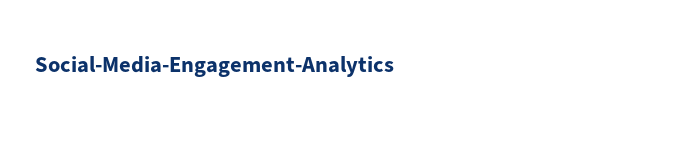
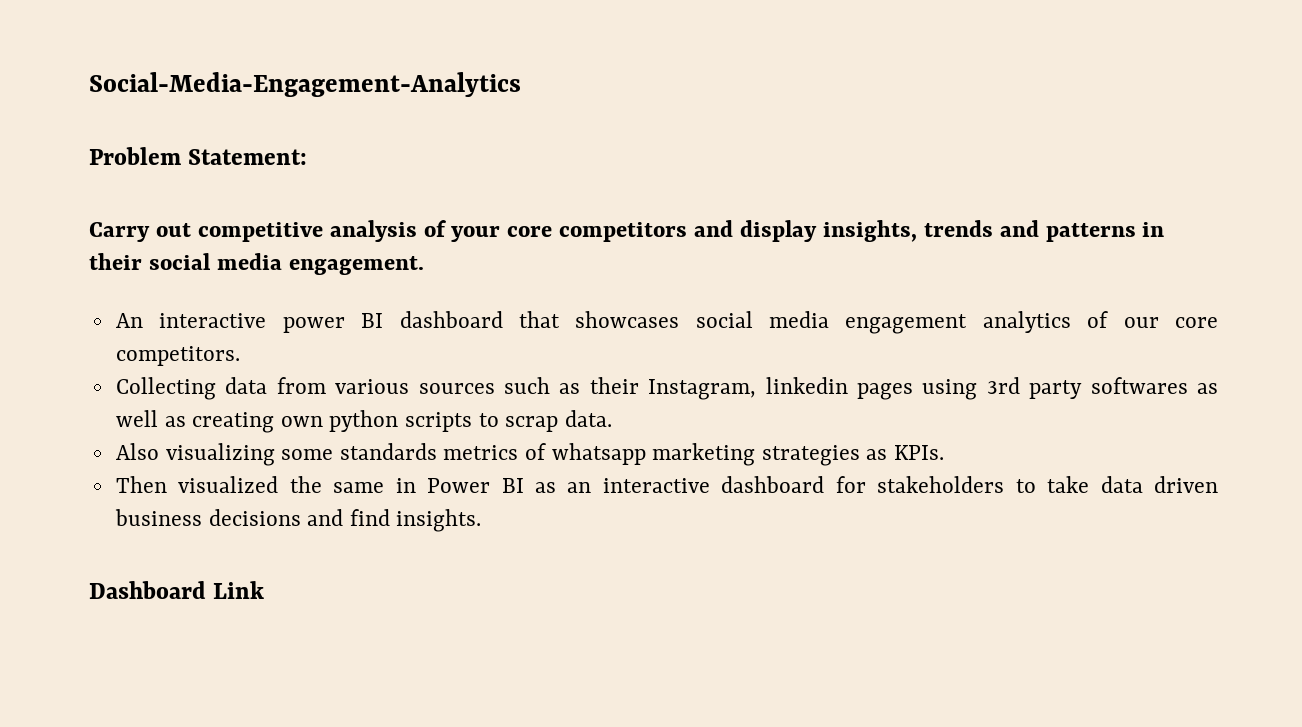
+ Problem Statement:
+ Carry out competitive analysis of your core competitors and display insights, trends and patterns in their social media engagement.
+ An interactive power BI dashboard that showcases social media engagement analytics of our core competitors.
+ Collecting data from various sources such as their Instagram, linkedin pages using 3rd party softwares as well as creating own python scripts to scrap data.
+ Also visualizing some standards metrics of whatsapp marketing strategies as KPIs.
+ Then visualized the same in Power BI as an interactive dashboard for stakeholders to take data driven business decisions and find insights.
+ Dashboard Link

